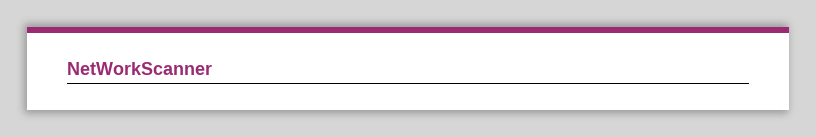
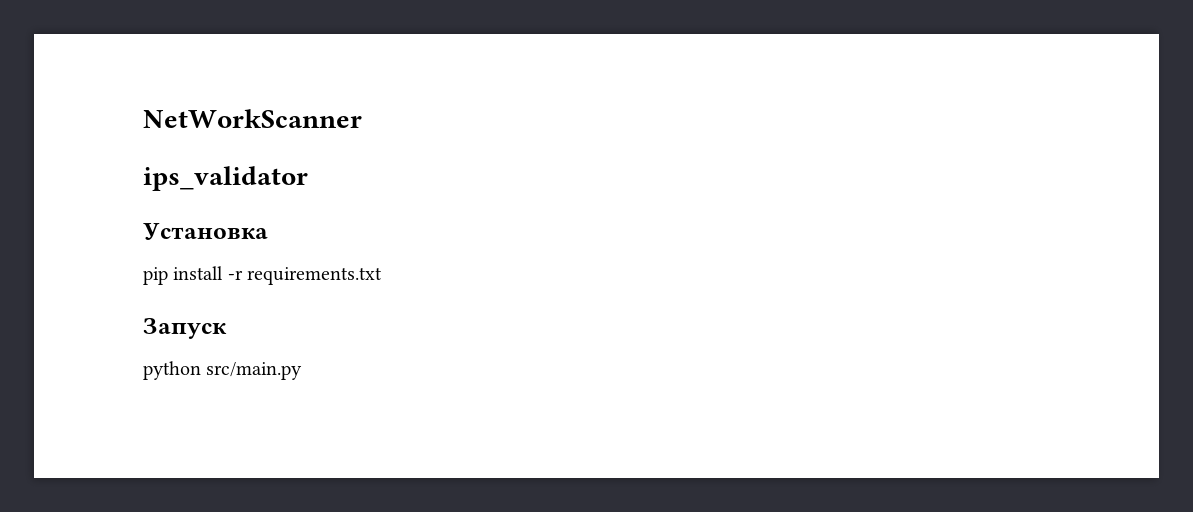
+ ips_validator
+ Установка
+ pip install -r requirements.txt
+ Запуск
+ python src/main.py

